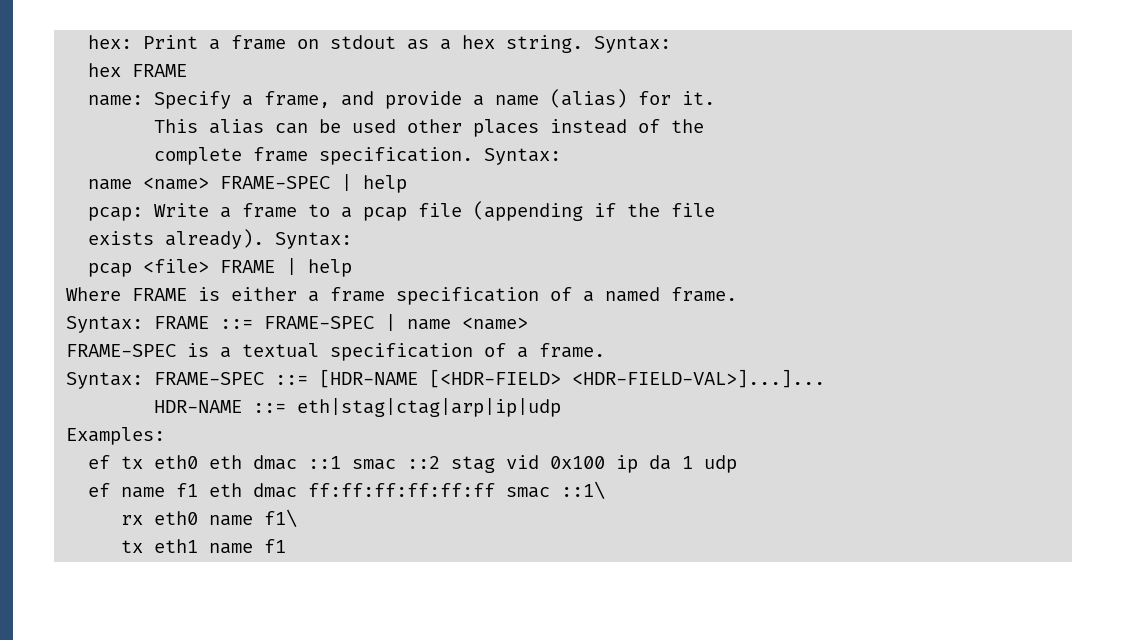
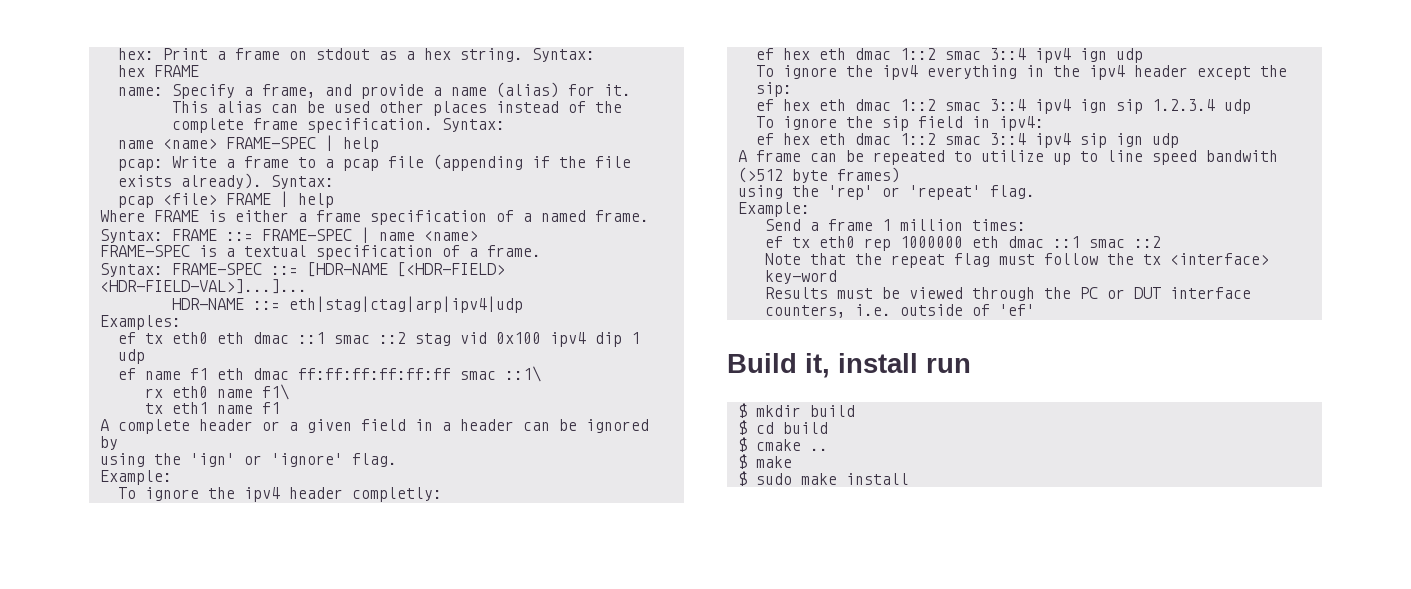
- HDR-NAME ::= eth|stag|ctag|arp|ip|udp
+ HDR-NAME ::= eth|stag|ctag|arp|ipv4|udp
- ef tx eth0 eth dmac ::1 smac ::2 stag vid 0x100 ip da 1 udp
+ ef tx eth0 eth dmac ::1 smac ::2 stag vid 0x100 ipv4 dip 1 udp
+ A complete header or a given field in a header can be ignored by
+ using the 'ign' or 'ignore' flag.
+ Example:
+ To ignore the ipv4 header completly:
+ ef hex eth dmac 1::2 smac 3::4 ipv4 ign udp
+ To ignore the ipv4 everything in the ipv4 header except the sip:
+ ef hex eth dmac 1::2 smac 3::4 ipv4 ign sip 1.2.3.4 udp
+ To ignore the sip field in ipv4:
+ ef hex eth dmac 1::2 smac 3::4 ipv4 sip ign udp
+ A frame can be repeated to utilize up to line speed bandwith (>512 byte frames)
+ using the 'rep' or 'repeat' flag.
+ Example:
+ Send a frame 1 million times:
+ ef tx eth0 rep 1000000 eth dmac ::1 smac ::2
+ Note that the repeat flag must follow the tx <interface> key-word
+ Results must be viewed through the PC or DUT interface counters, i.e. outside of 'ef'
+ Build it, install run
+ $ mkdir build
+ $ cd build
+ $ cmake ..
+ $ make
+ $ sudo make install

